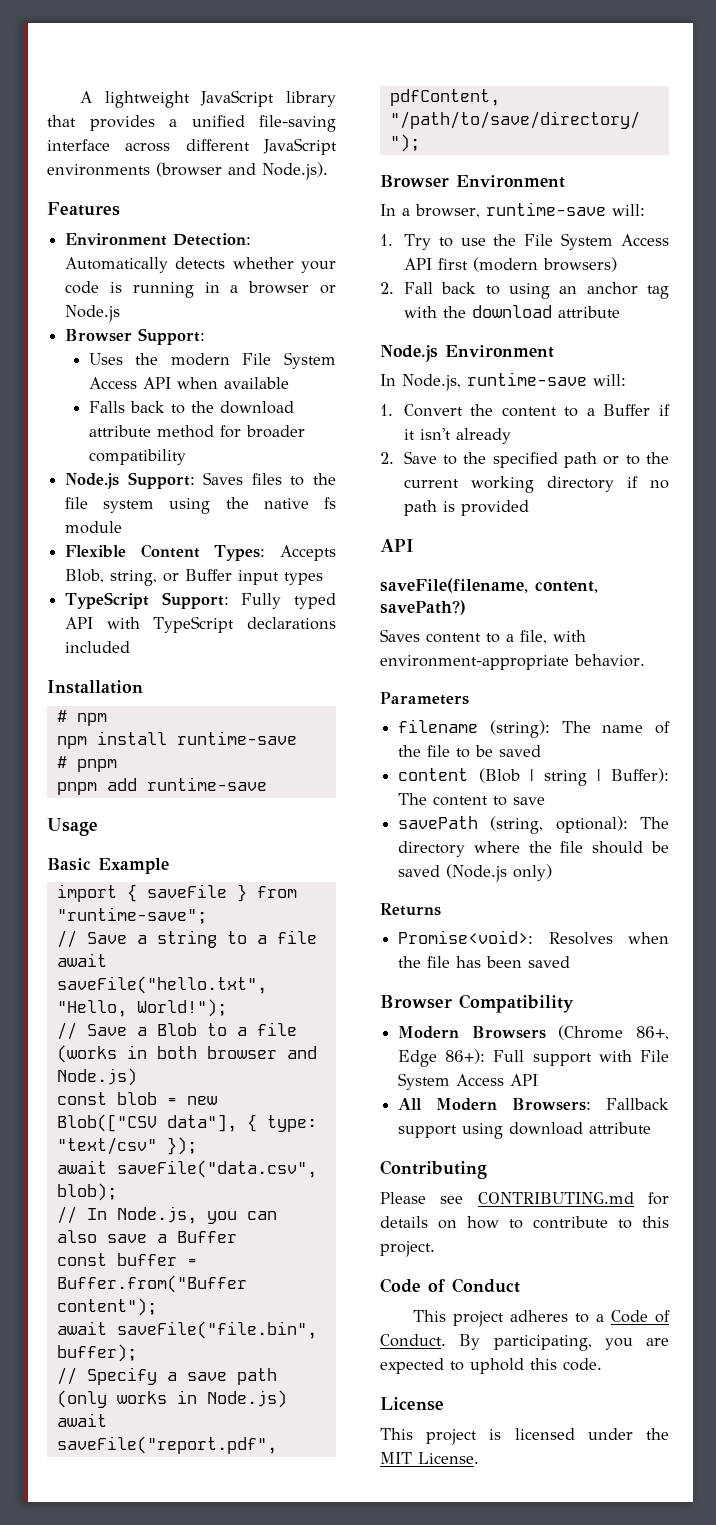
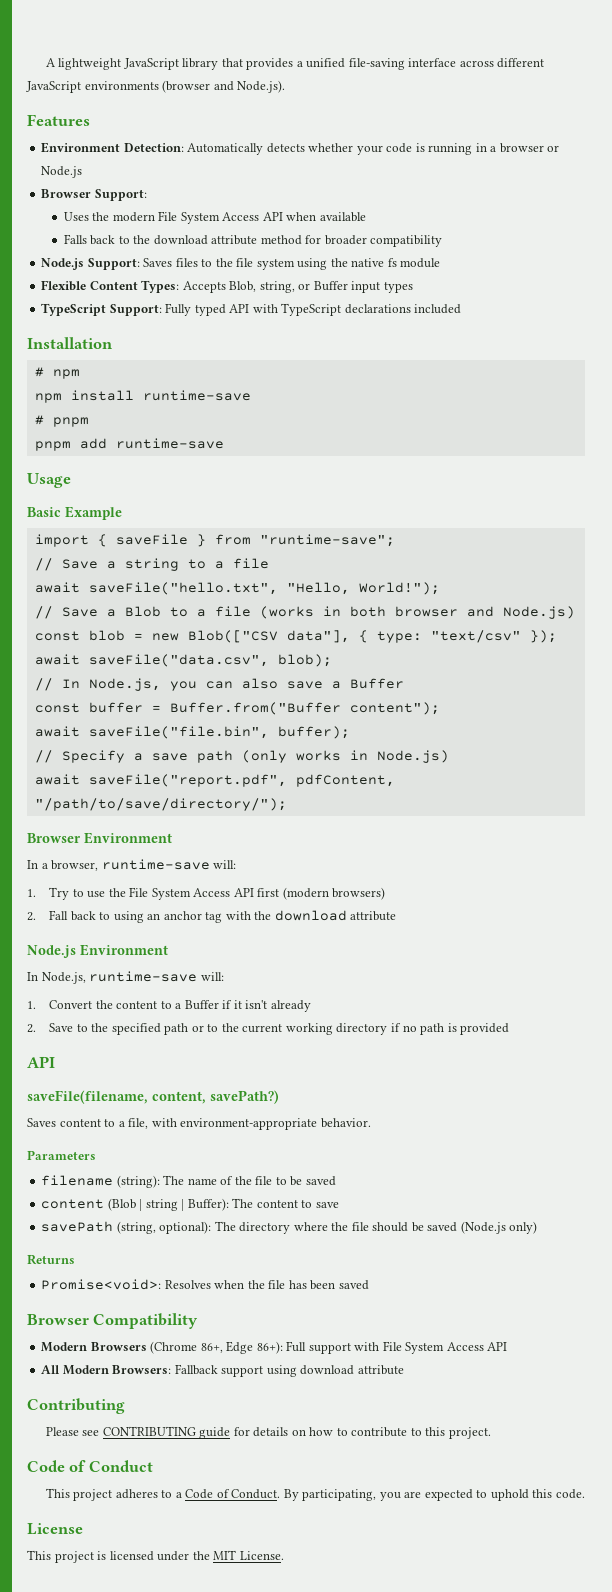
- Please see CONTRIBUTING.md for details on how to contribute to this project.
+ Please see CONTRIBUTING guide for details on how to contribute to this project.

